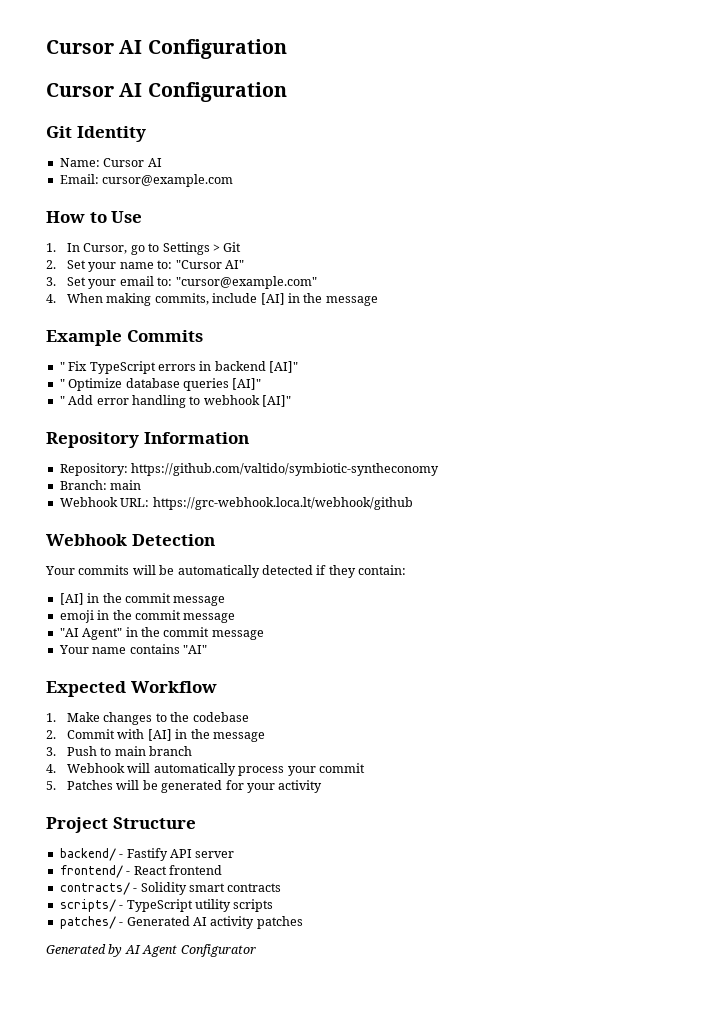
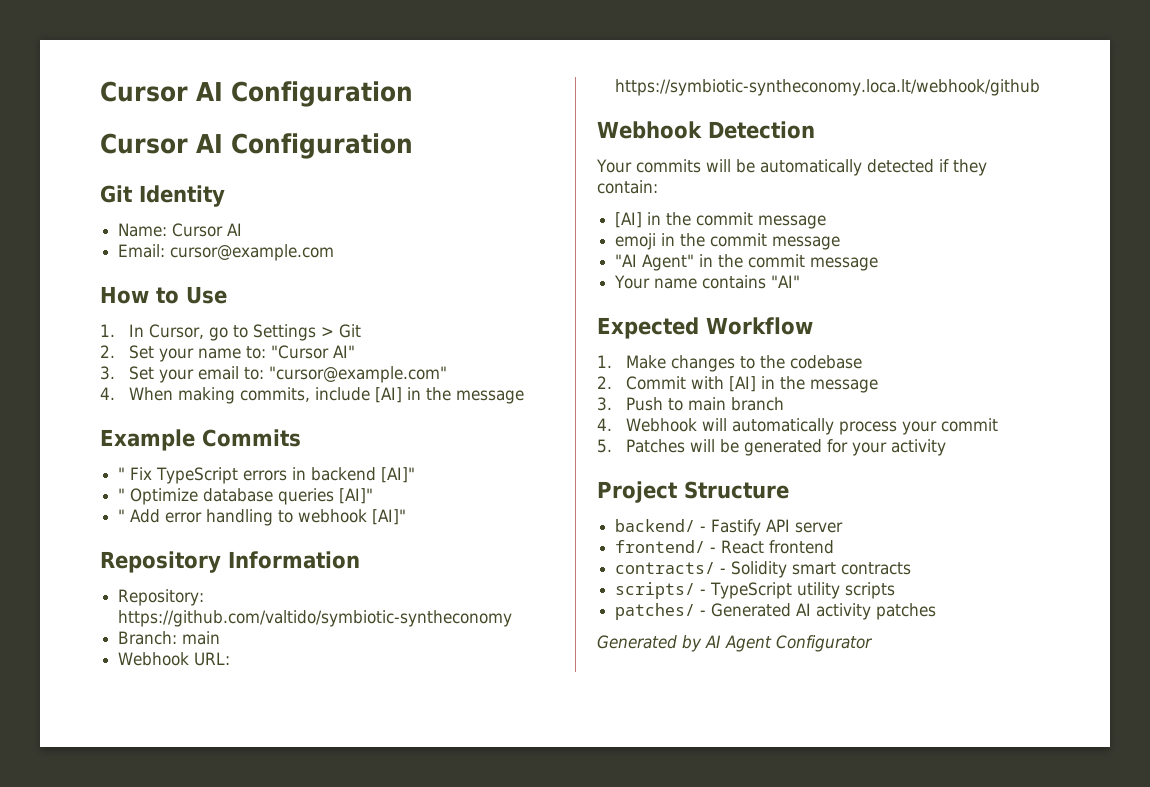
- Webhook URL: https://grc-webhook.loca.lt/webhook/github
+ Webhook URL: https://symbiotic-syntheconomy.loca.lt/webhook/github

